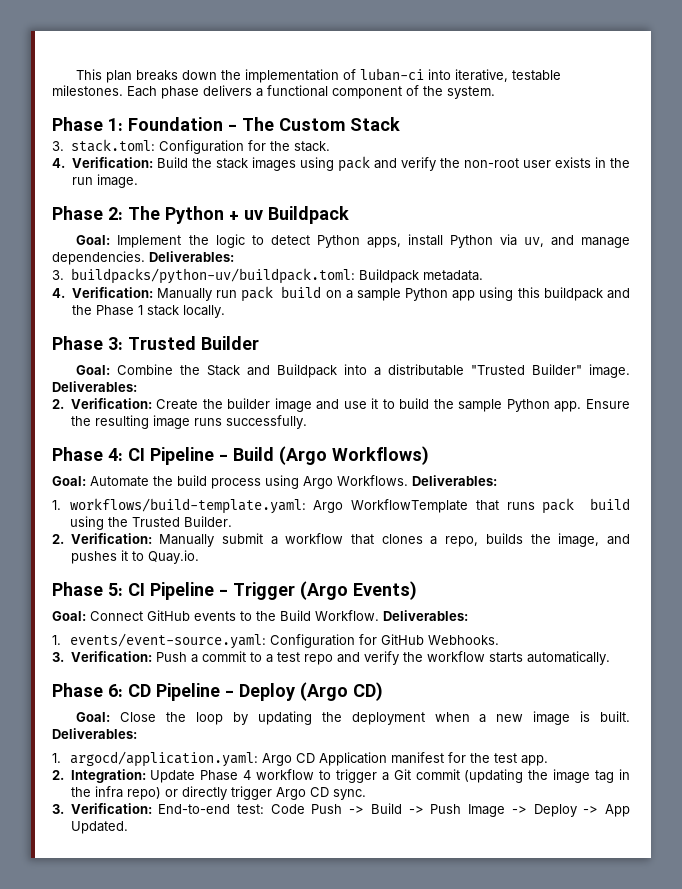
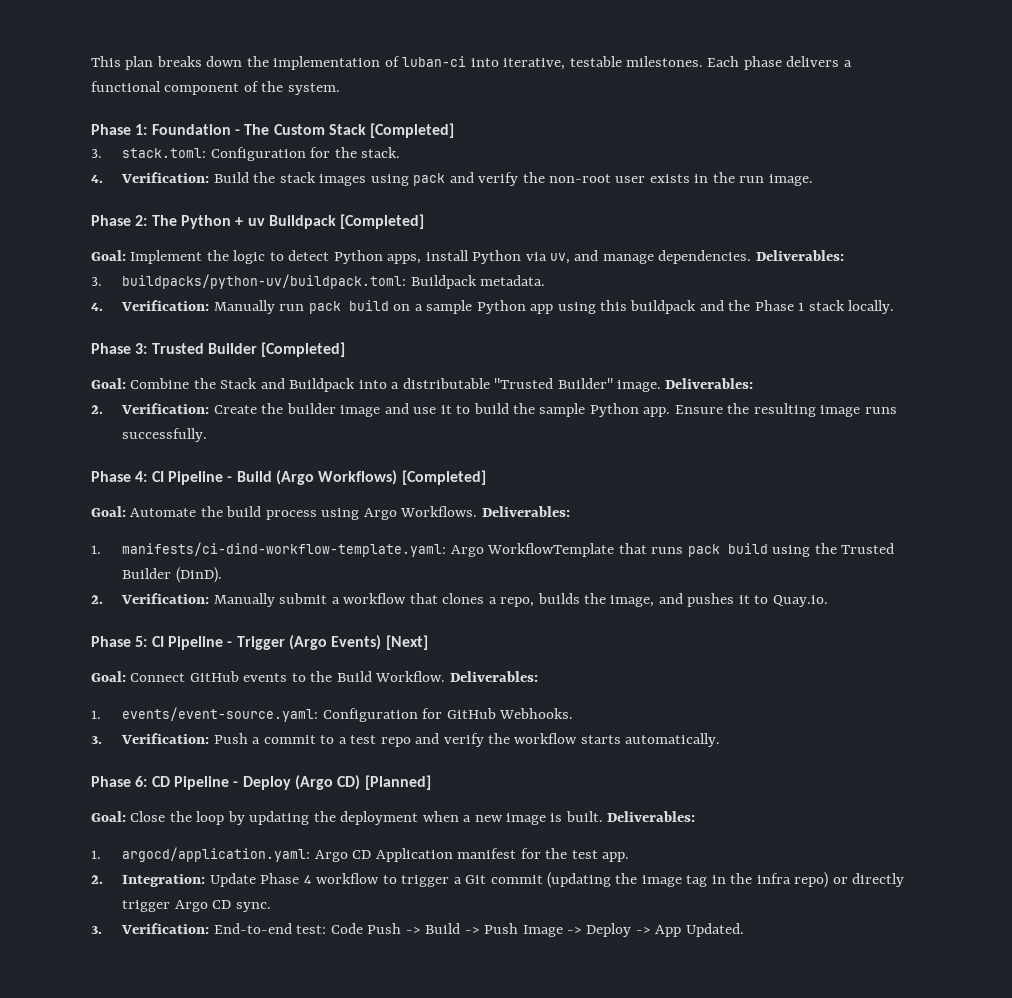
- Phase 1: Foundation - The Custom Stack
+ Phase 1: Foundation - The Custom Stack [Completed]
- Phase 2: The Python + uv Buildpack
+ Phase 2: The Python + uv Buildpack [Completed]
- Phase 3: Trusted Builder
+ Phase 3: Trusted Builder [Completed]
- Phase 4: CI Pipeline - Build (Argo Workflows)
+ Phase 4: CI Pipeline - Build (Argo Workflows) [Completed]
- 1. workflows/build-template.yaml: Argo WorkflowTemplate that runs pack build using the Trusted Builder.
+ 1. manifests/ci-dind-workflow-template.yaml: Argo WorkflowTemplate that runs pack build using the Trusted Builder (DinD).
- Phase 5: CI Pipeline - Trigger (Argo Events)
+ Phase 5: CI Pipeline - Trigger (Argo Events) [Next]
- Phase 6: CD Pipeline - Deploy (Argo CD)
+ Phase 6: CD Pipeline - Deploy (Argo CD) [Planned]

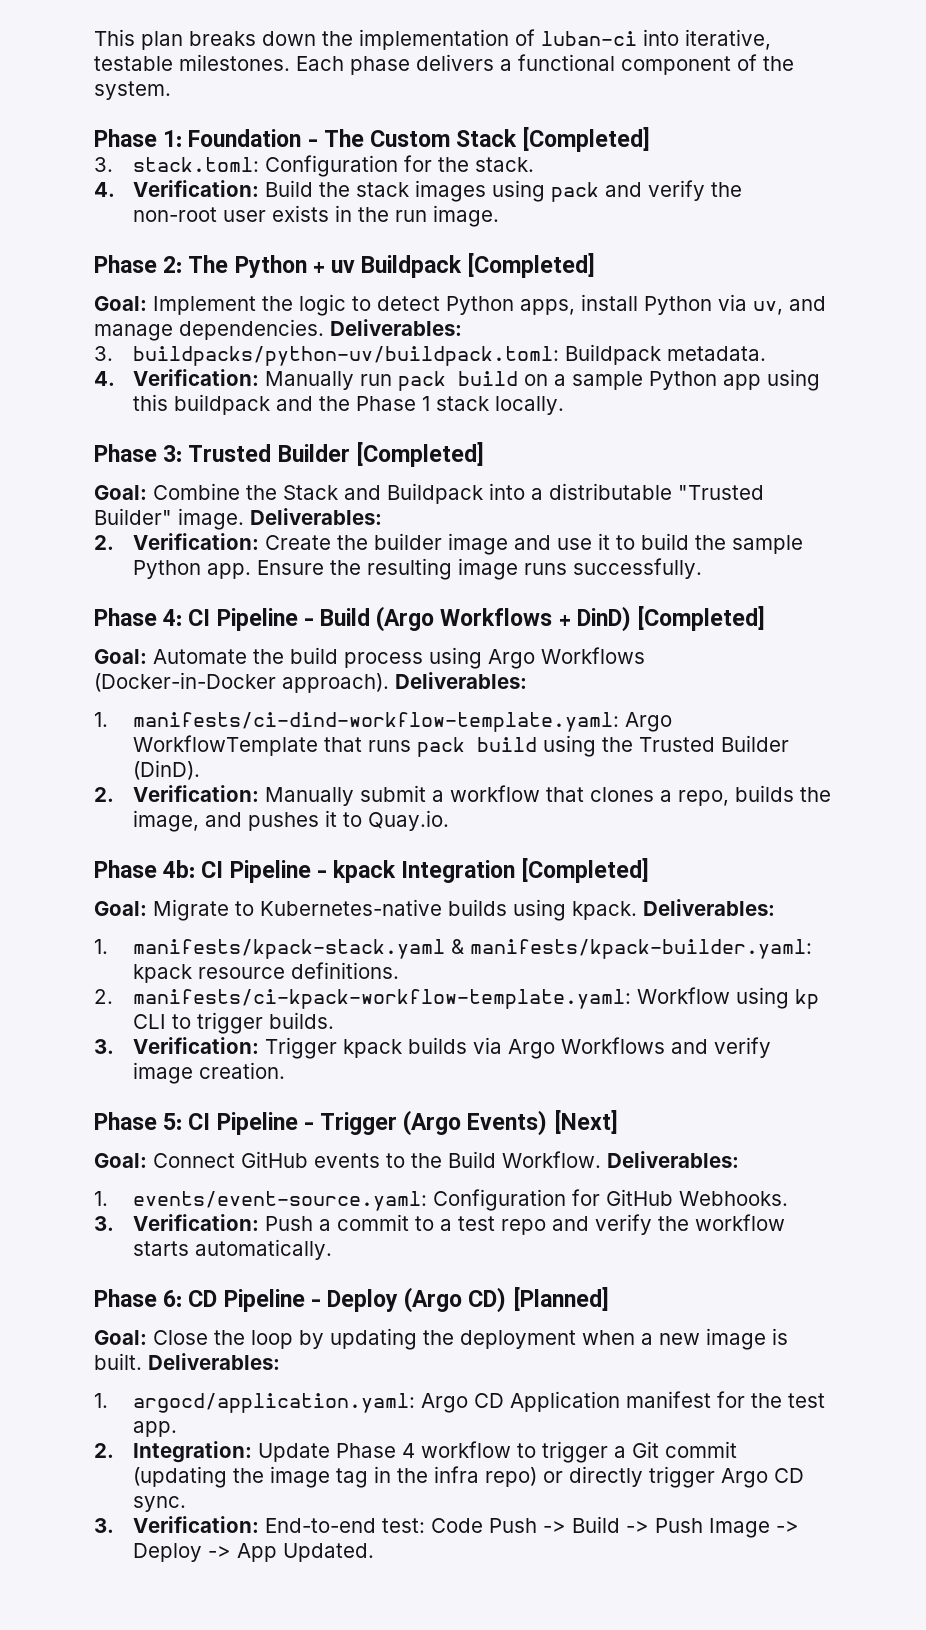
- Phase 4: CI Pipeline - Build (Argo Workflows) [Completed]
+ Phase 4: CI Pipeline - Build (Argo Workflows + DinD) [Completed]
- Goal: Automate the build process using Argo Workflows.
+ Goal: Automate the build process using Argo Workflows (Docker-in-Docker approach).
+ Phase 4b: CI Pipeline - kpack Integration [Completed]
+ Goal: Migrate to Kubernetes-native builds using kpack. Deliverables:
+ 1. manifests/kpack-stack.yaml & manifests/kpack-builder.yaml: kpack resource definitions.
+ 2. manifests/ci-kpack-workflow-template.yaml: Workflow using kp CLI to trigger builds.
+ 3. Verification: Trigger kpack builds via Argo Workflows and verify image creation.

